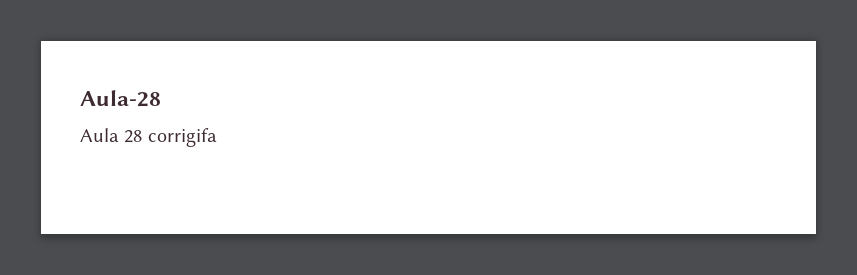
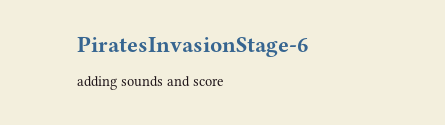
- Aula-28
- Aula 28 corrigifa
+ PiratesInvasionStage-6
+ adding sounds and score

